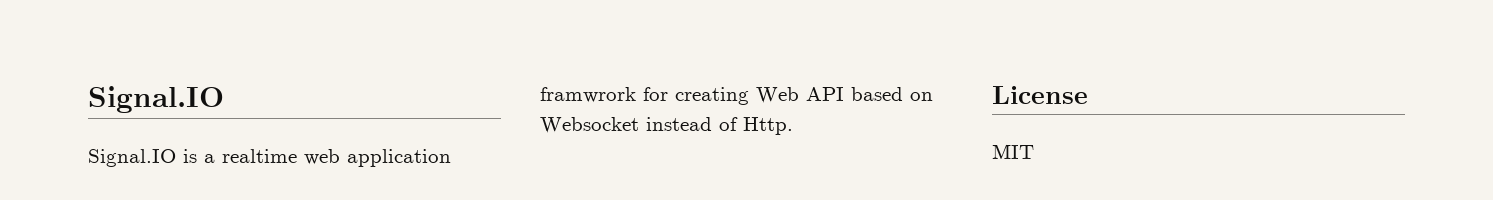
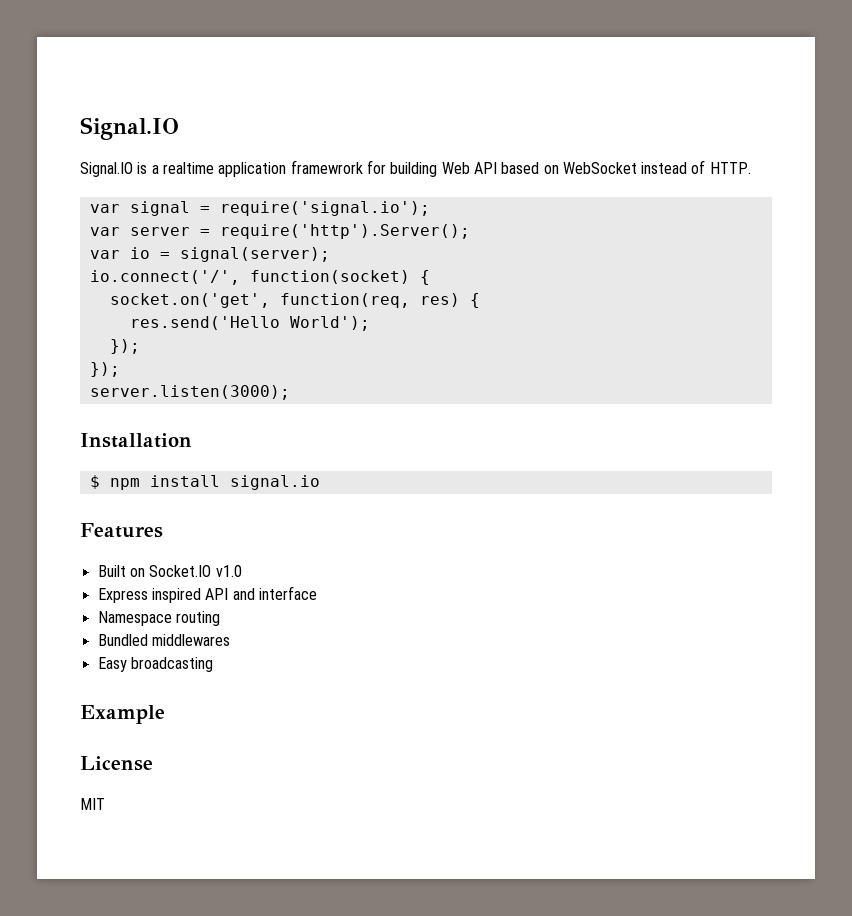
- Signal.IO is a realtime web application framwrork for creating Web API based on Websocket instead of Http.
+ Signal.IO is a realtime application framewrork for building Web API based on WebSocket instead of HTTP.
+ var signal = require('signal.io');
+ var server = require('http').Server();
+ var io = signal(server);
+ io.connect('/', function(socket) {
+ socket.on('get', function(req, res) {
+ res.send('Hello World');
+ });
+ });
+ server.listen(3000);
+ Installation
+ $ npm install signal.io
+ Features
+ Built on Socket.IO v1.0
+ Express inspired API and interface
+ Namespace routing
+ Bundled middlewares
+ Easy broadcasting
+ Example

